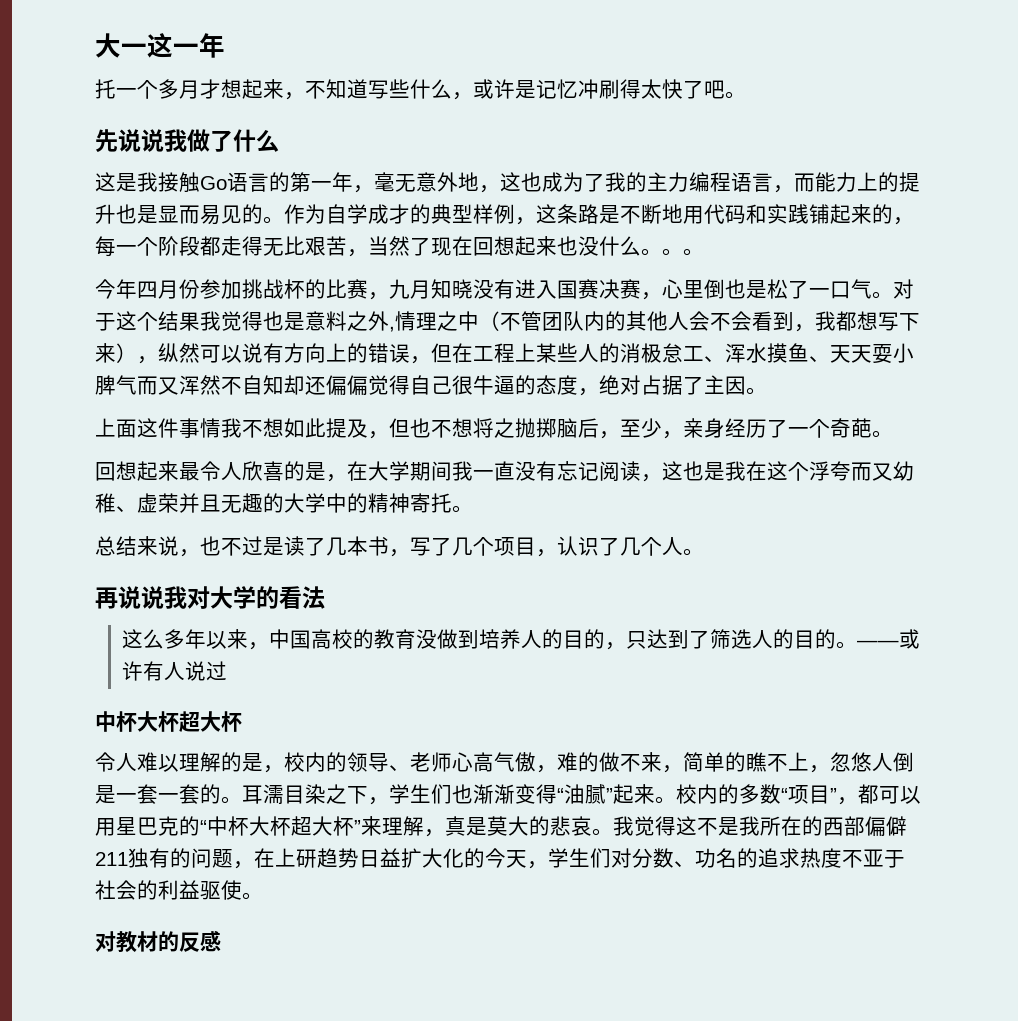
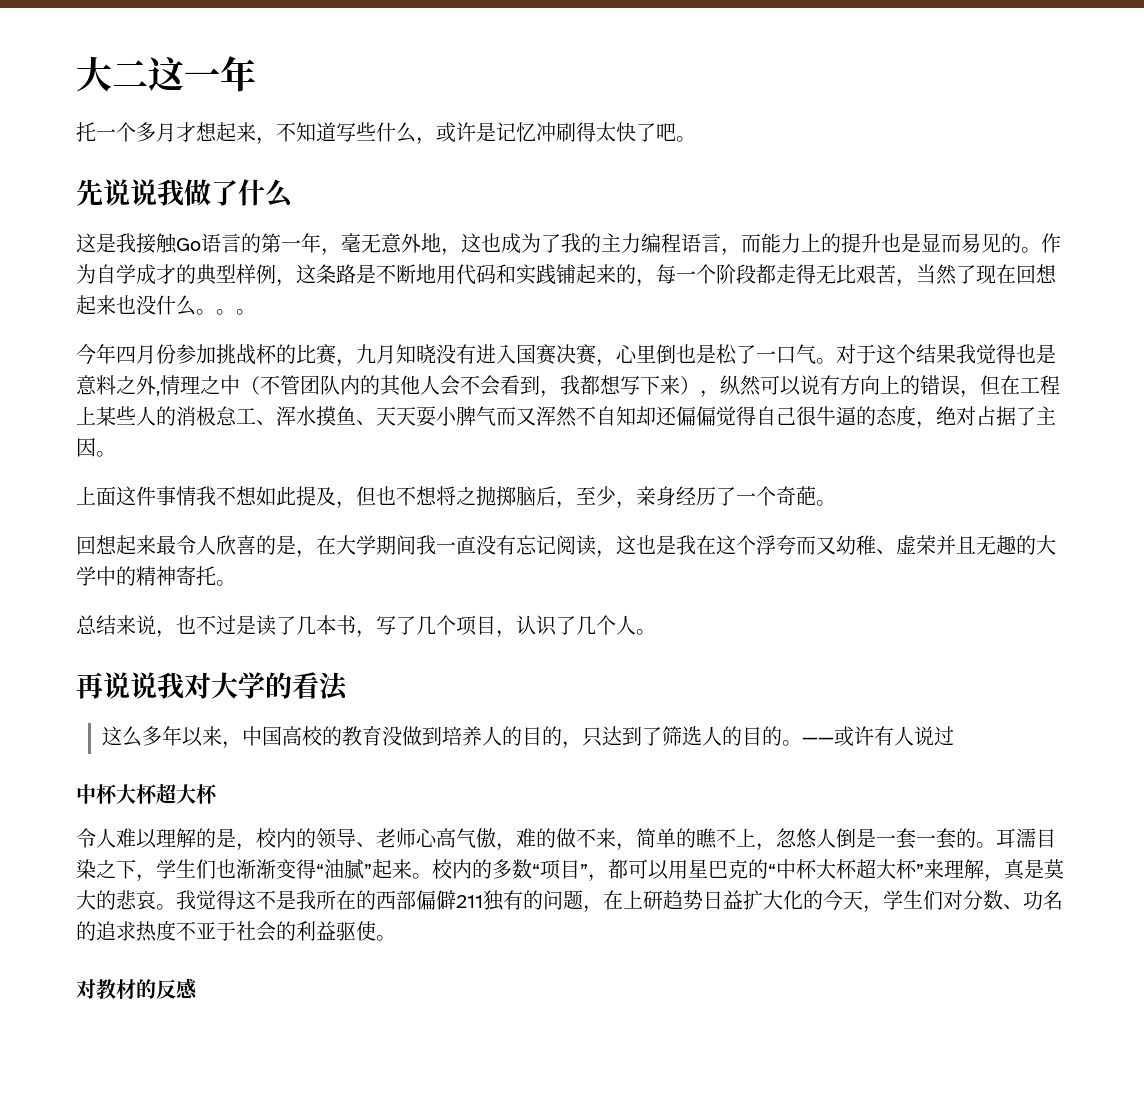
- 大一这一年
+ 大二这一年

